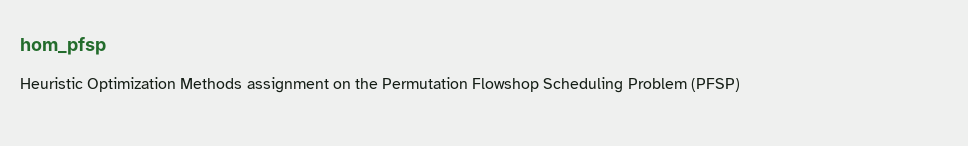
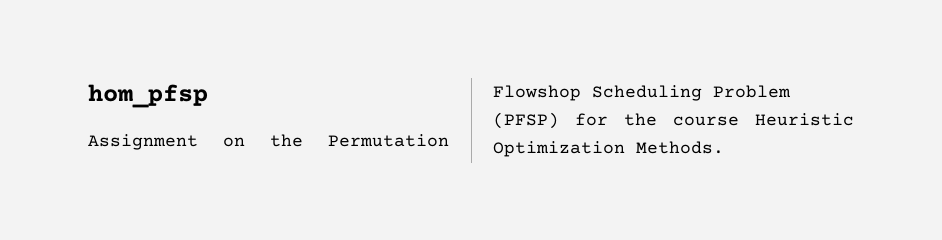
- Heuristic Optimization Methods assignment on the Permutation Flowshop Scheduling Problem (PFSP)
+ Assignment on the Permutation Flowshop Scheduling Problem (PFSP) for the course Heuristic Optimization Methods.

